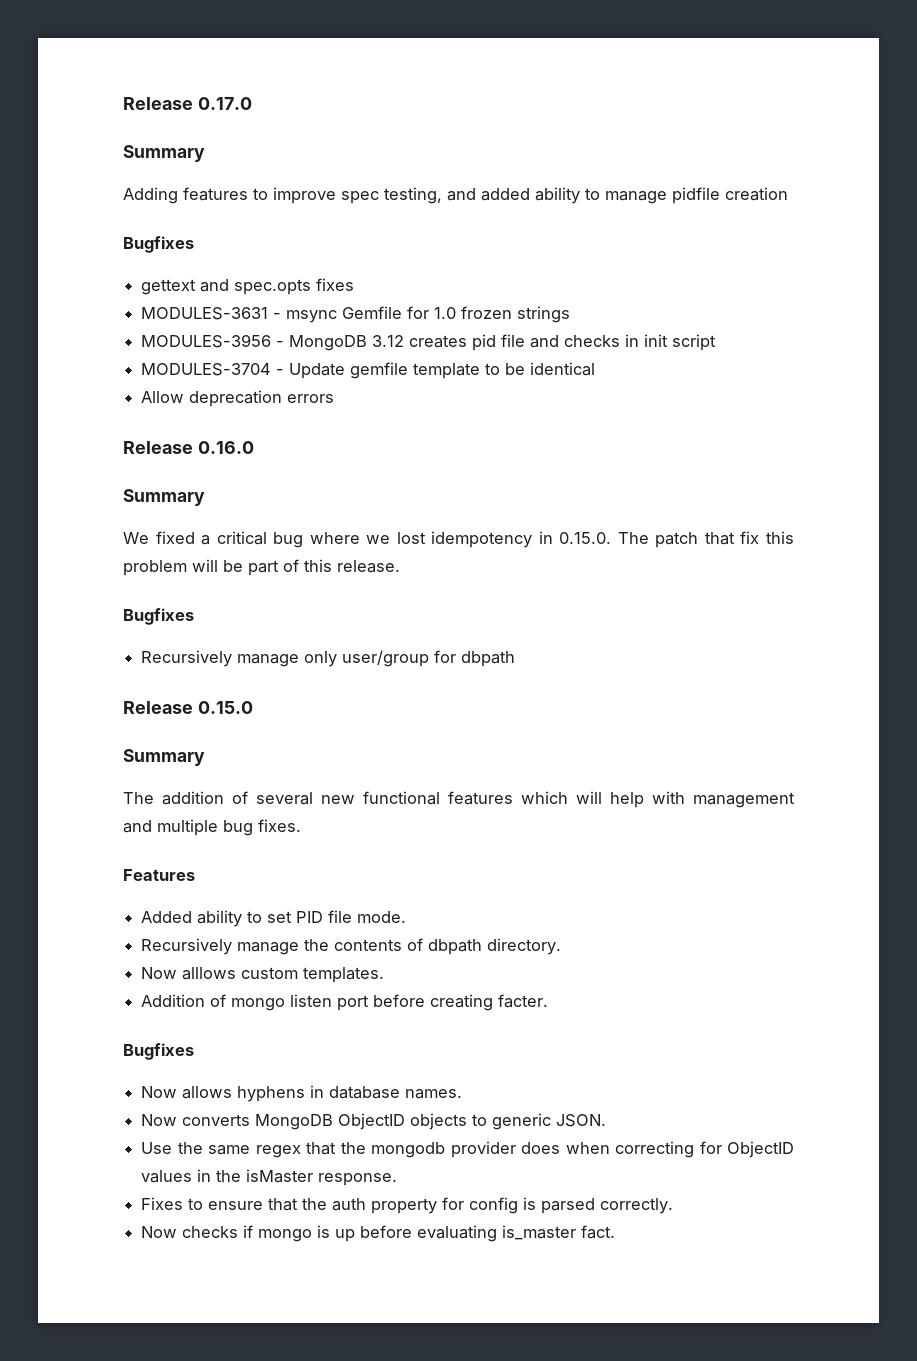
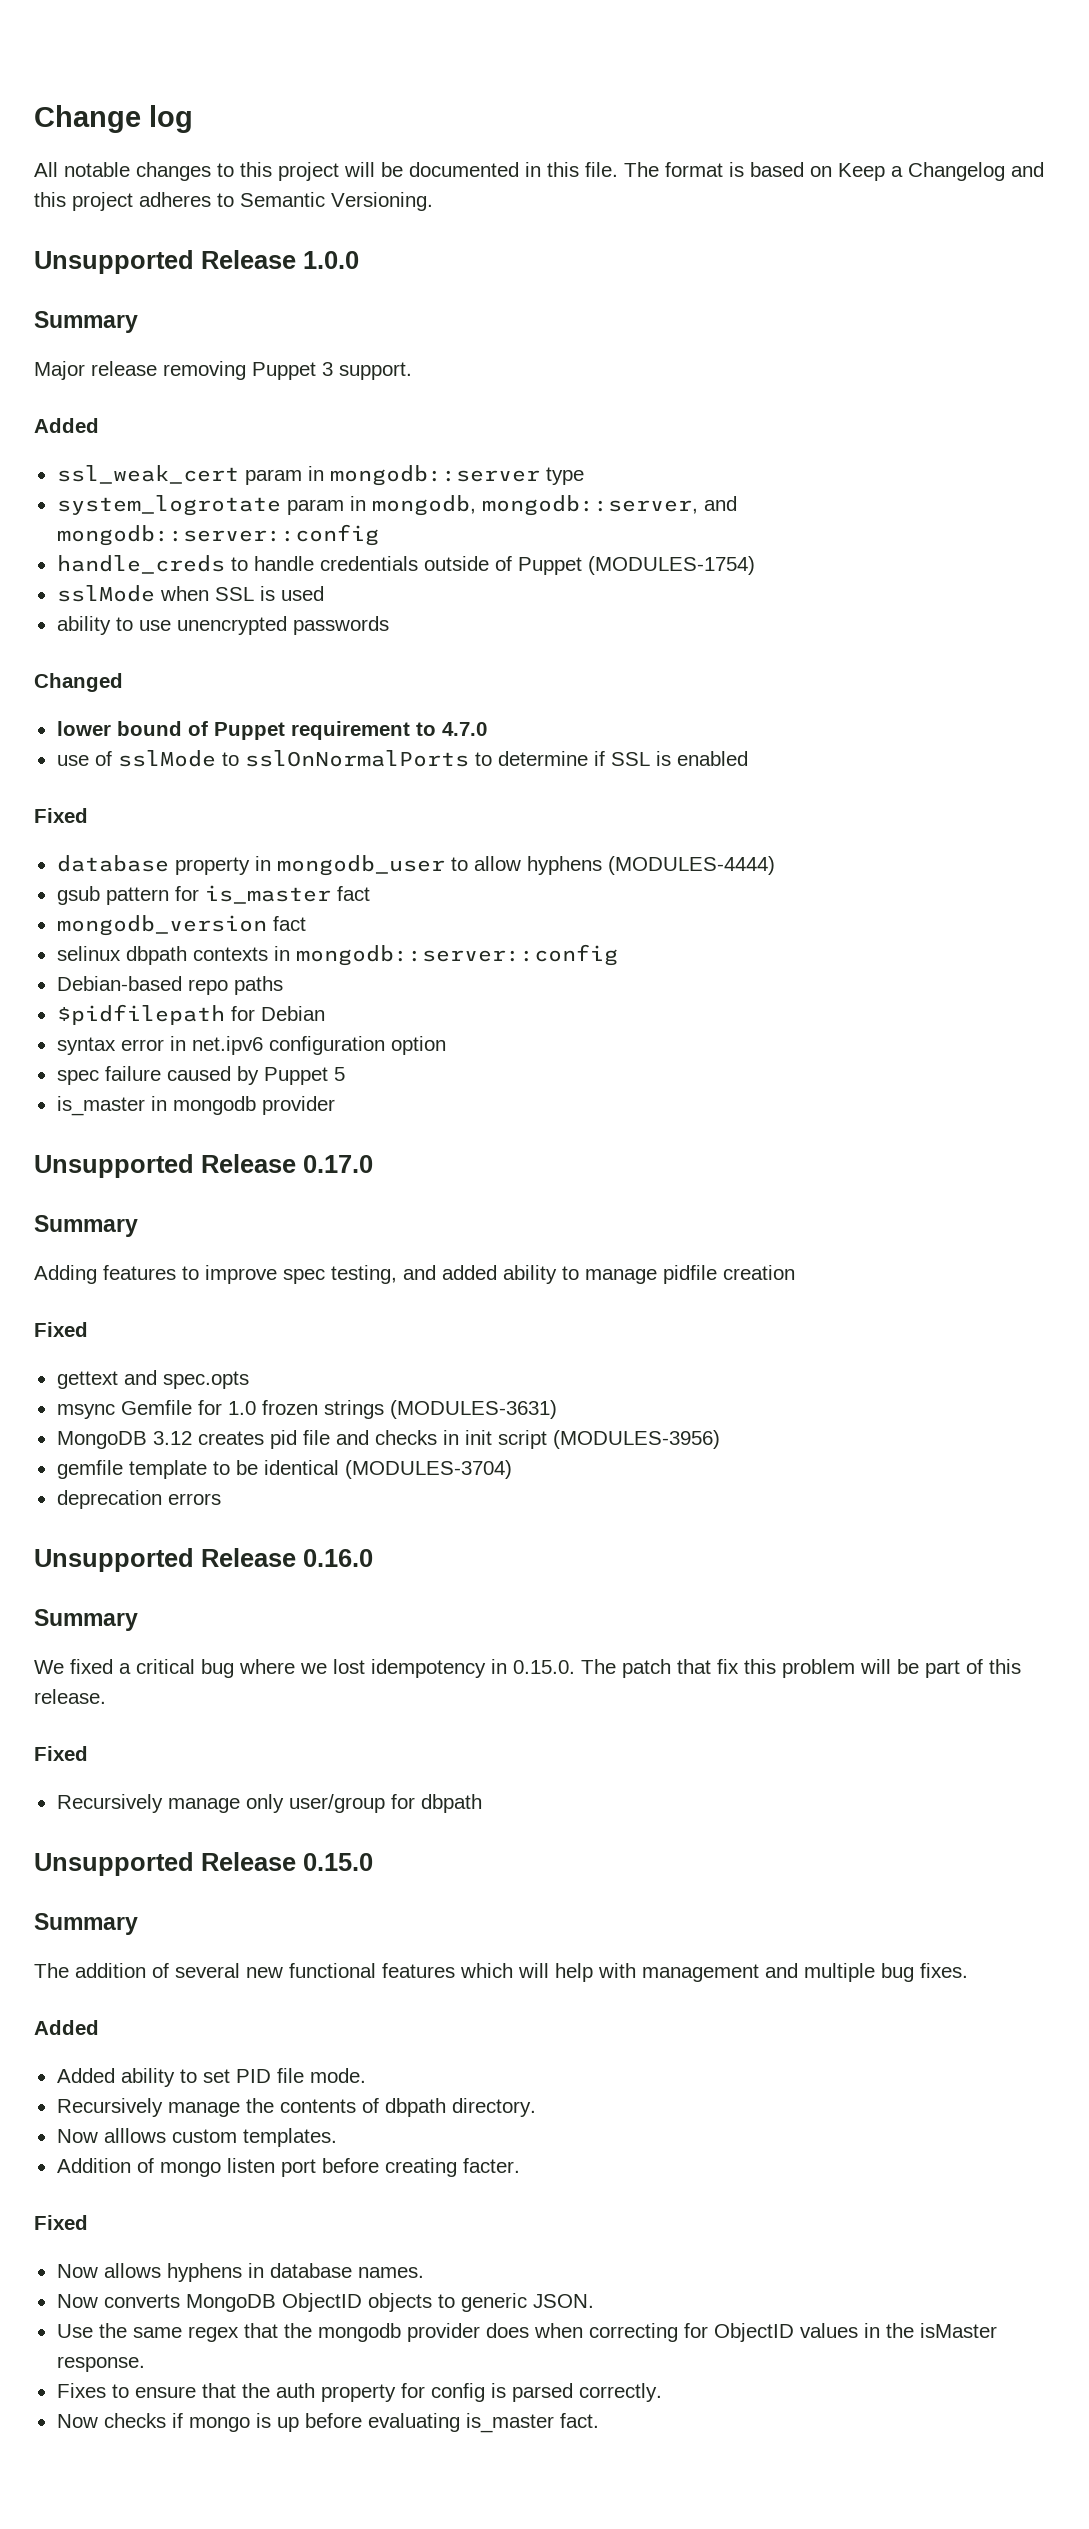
- Release 0.17.0
+ Change log
+ All notable changes to this project will be documented in this file. The format is based on Keep a Changelog and this project adheres to Semantic Versioning.
+ Unsupported Release 1.0.0
+ Summary
+ Major release removing Puppet 3 support.
+ Added
+ ssl_weak_cert param in mongodb::server type
+ system_logrotate param in mongodb, mongodb::server, and mongodb::server::config
+ handle_creds to handle credentials outside of Puppet (MODULES-1754)
+ sslMode when SSL is used
+ ability to use unencrypted passwords
+ Changed
+ lower bound of Puppet requirement to 4.7.0
+ use of sslMode to sslOnNormalPorts to determine if SSL is enabled
+ Fixed
+ database property in mongodb_user to allow hyphens (MODULES-4444)
+ gsub pattern for is_master fact
+ mongodb_version fact
+ selinux dbpath contexts in mongodb::server::config
+ Debian-based repo paths
+ $pidfilepath for Debian
+ syntax error in net.ipv6 configuration option
+ spec failure caused by Puppet 5
+ is_master in mongodb provider
+ Unsupported Release 0.17.0
  Adding features to improve spec testing, and added ability to manage pidfile creation
- Bugfixes
+ Fixed
- gettext and spec.opts fixes
- MODULES-3631 - msync Gemfile for 1.0 frozen strings
- MODULES-3956 - MongoDB 3.12 creates pid file and checks in init script
- MODULES-3704 - Update gemfile template to be identical
- Allow deprecation errors
+ gettext and spec.opts
+ msync Gemfile for 1.0 frozen strings (MODULES-3631)
+ MongoDB 3.12 creates pid file and checks in init script (MODULES-3956)
+ gemfile template to be identical (MODULES-3704)
+ deprecation errors
- Release 0.16.0
+ Unsupported Release 0.16.0
  We fixed a critical bug where we lost idempotency in 0.15.0. The patch that fix this problem will be part of this release.
- Bugfixes
+ Fixed
- Release 0.15.0
+ Unsupported Release 0.15.0
  The addition of several new functional features which will help with management and multiple bug fixes.
- Features
+ Added
  Addition of mongo listen port before creating facter.
- Bugfixes
+ Fixed

